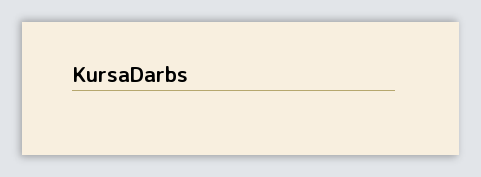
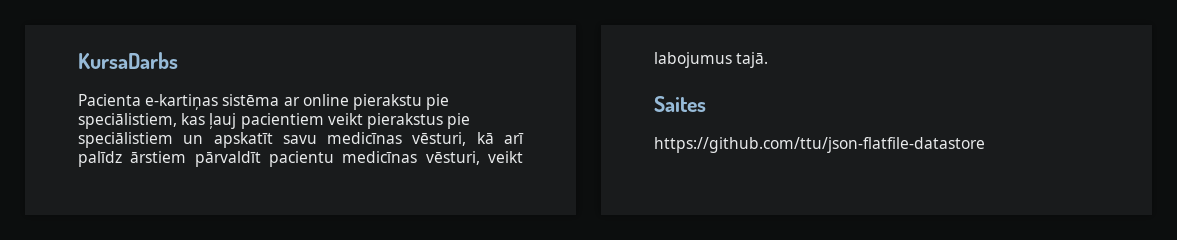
+ Pacienta e-kartiņas sistēma ar online pierakstu pie speciālistiem, kas ļauj pacientiem veikt pierakstus pie speciālistiem un apskatīt savu medicīnas vēsturi, kā arī palīdz ārstiem pārvaldīt pacientu medicīnas vēsturi, veikt labojumus tajā.
+ Saites
+ https://github.com/ttu/json-flatfile-datastore

